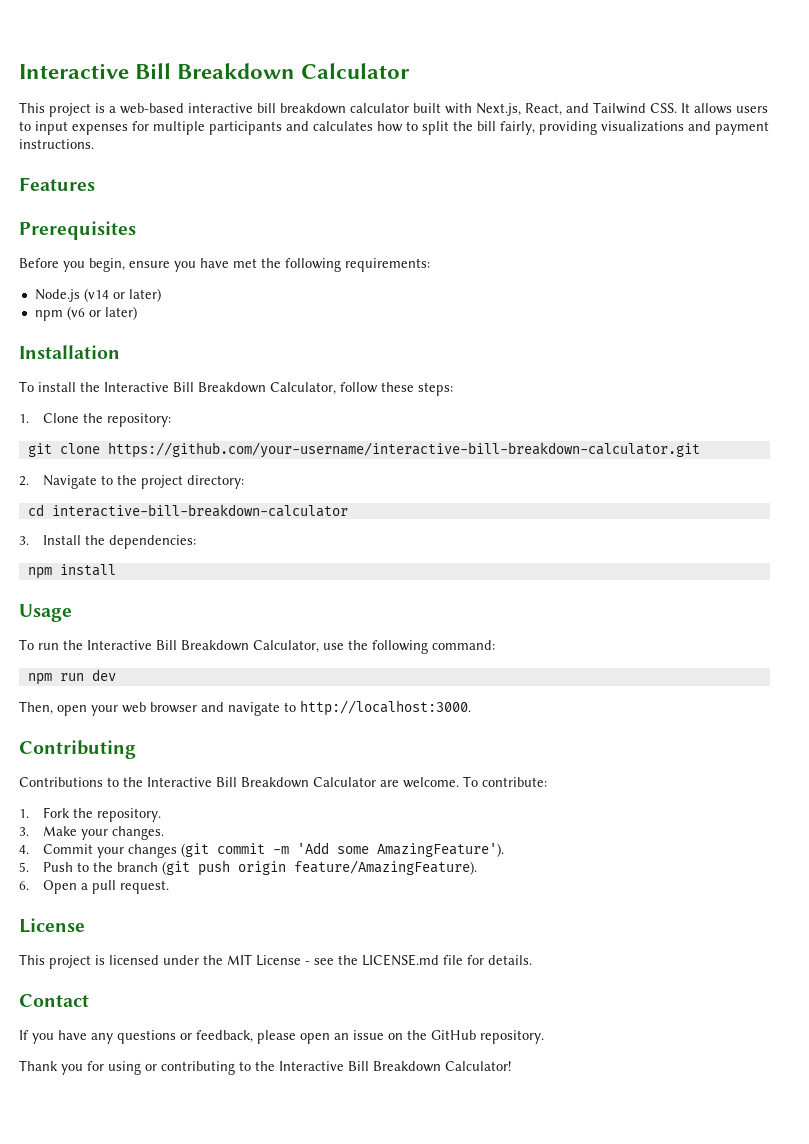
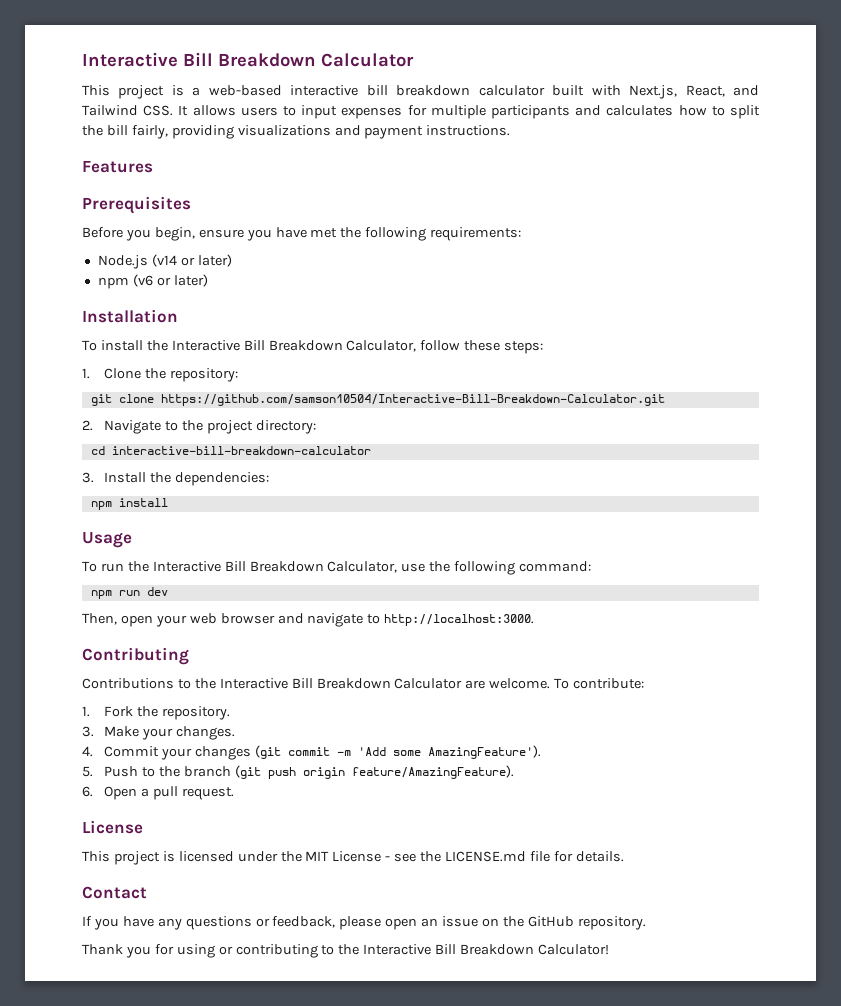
- git clone https://github.com/your-username/interactive-bill-breakdown-calculator.git
+ git clone https://github.com/samson10504/Interactive-Bill-Breakdown-Calculator.git

